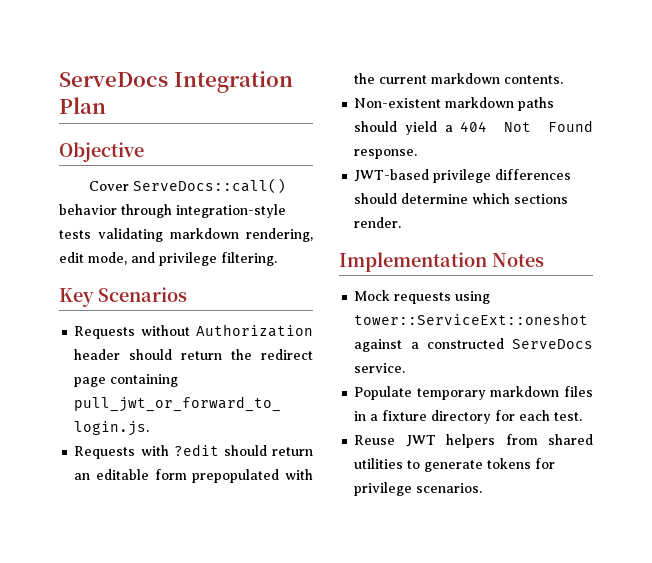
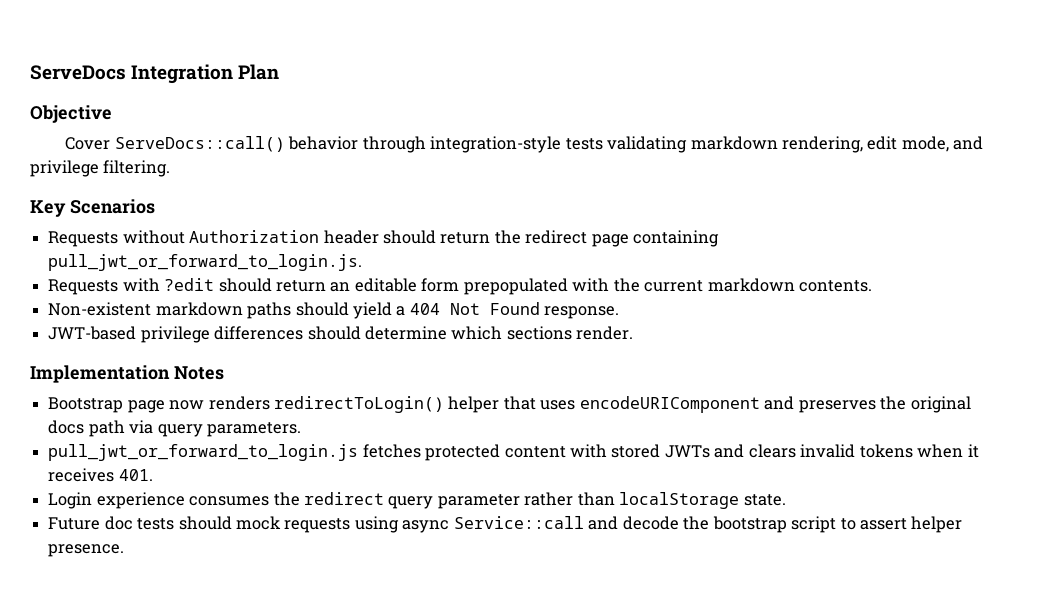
- Mock requests using tower::ServiceExt::oneshot against a constructed ServeDocs service.
- Populate temporary markdown files in a fixture directory for each test.
- Reuse JWT helpers from shared utilities to generate tokens for privilege scenarios.
+ Bootstrap page now renders redirectToLogin() helper that uses encodeURIComponent and preserves the original docs path via query parameters.
+ pull_jwt_or_forward_to_login.js fetches protected content with stored JWTs and clears invalid tokens when it receives 401.
+ Login experience consumes the redirect query parameter rather than localStorage state.
+ Future doc tests should mock requests using async Service::call and decode the bootstrap script to assert helper presence.

